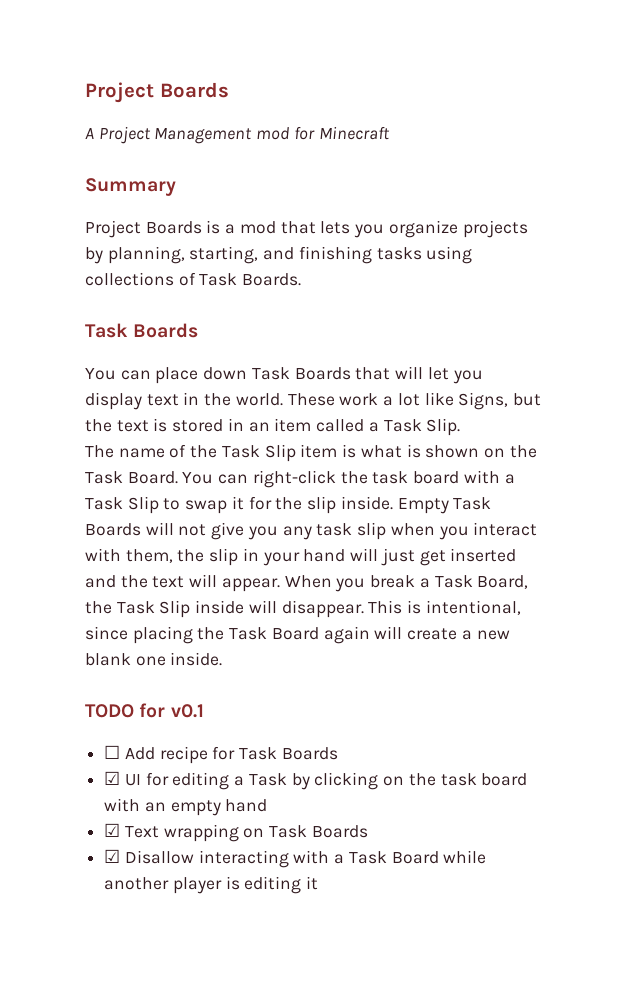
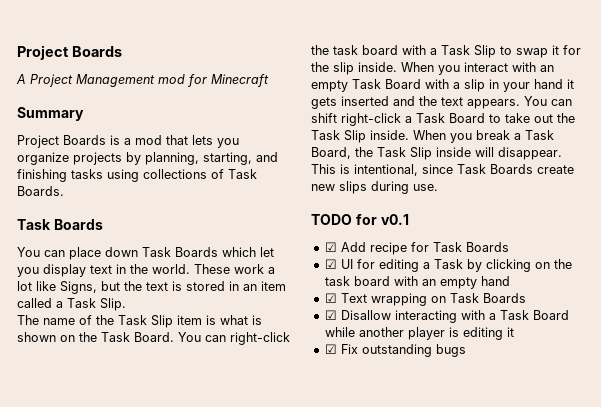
- You can place down Task Boards that will let you display text in the world.
+ You can place down Task Boards which let you display text in the world.
- Empty Task Boards will not give you any task slip when you interact with them, the slip in your hand will just get inserted and the text will appear.
+ When you interact with an empty Task Board with a slip in your hand it gets inserted and the text appears. You can shift right-click a Task Board to take out the Task Slip inside.
- This is intentional, since placing the Task Board again will create a new blank one inside.
+ This is intentional, since Task Boards create new slips during use.
- ☐ Add recipe for Task Boards
+ ☑ Add recipe for Task Boards
+ ☑ Fix outstanding bugs

